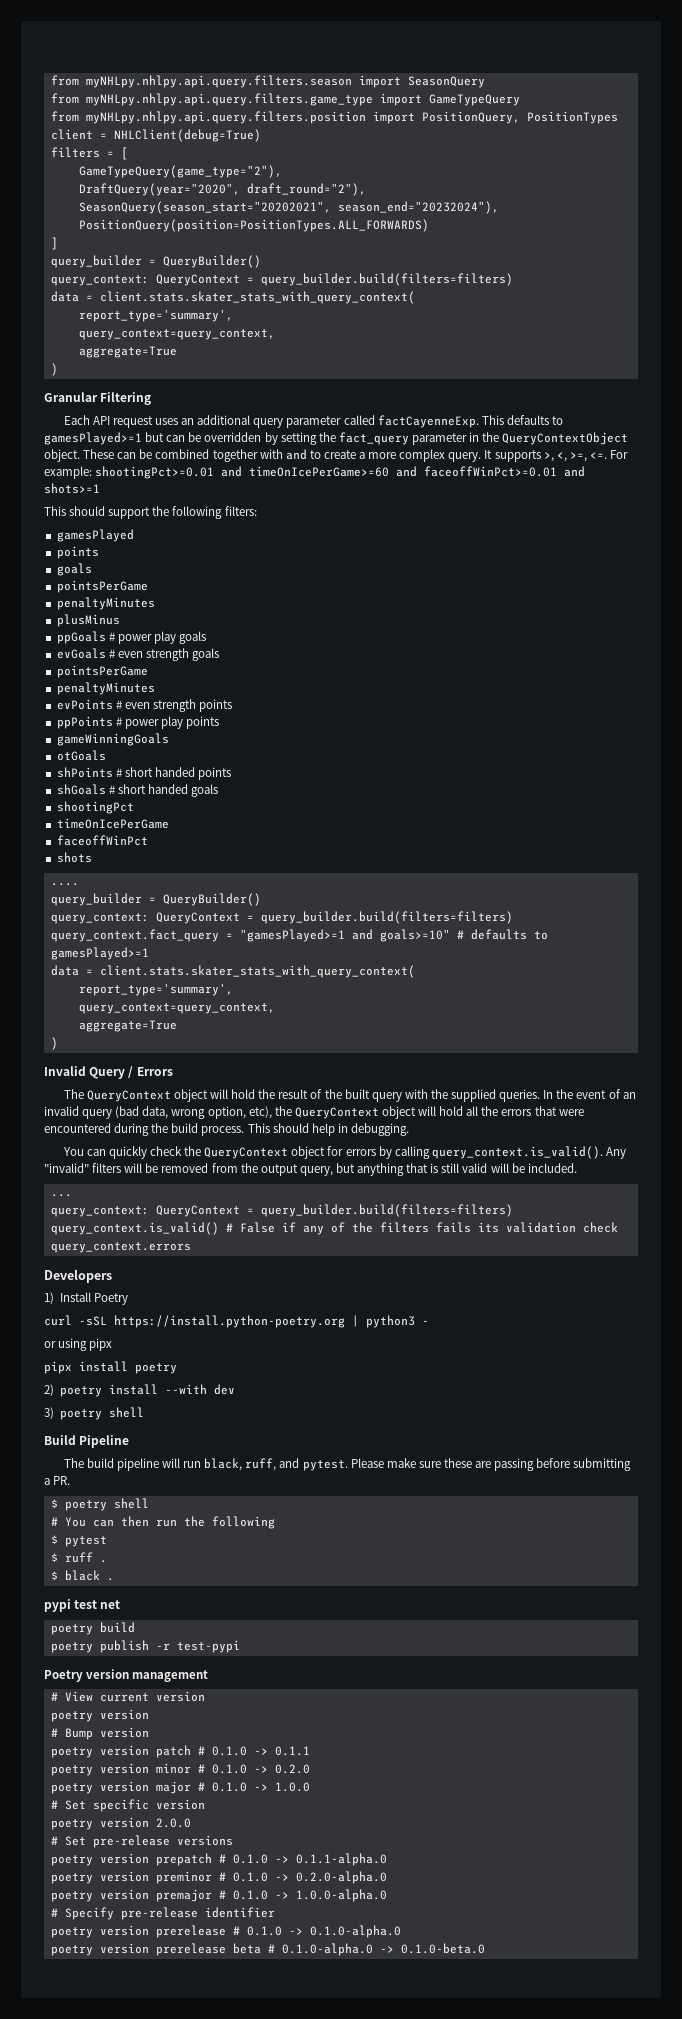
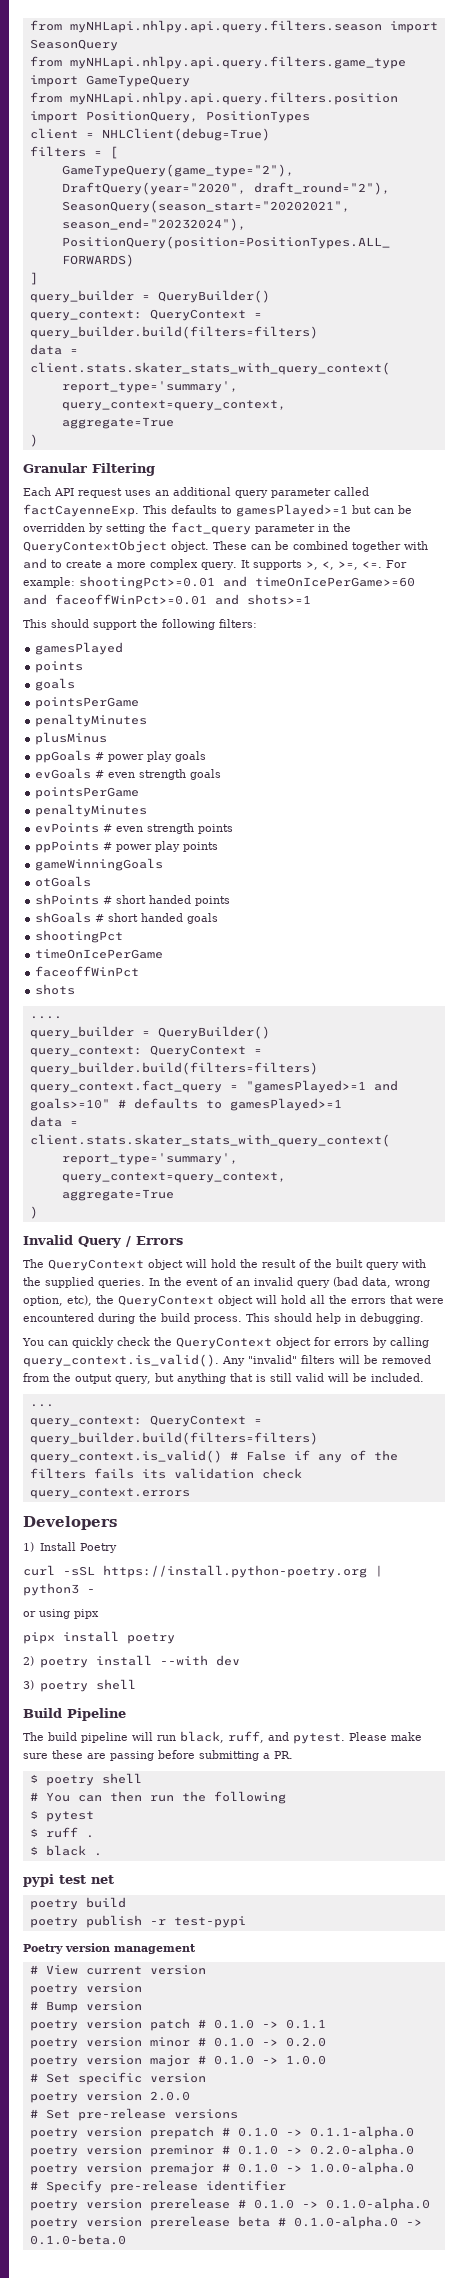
- from myNHLpy.nhlpy.api.query.filters.season import SeasonQuery
+ from myNHLapi.nhlpy.api.query.filters.season import SeasonQuery
- from myNHLpy.nhlpy.api.query.filters.game_type import GameTypeQuery
+ from myNHLapi.nhlpy.api.query.filters.game_type import GameTypeQuery
- from myNHLpy.nhlpy.api.query.filters.position import PositionQuery, PositionTypes
+ from myNHLapi.nhlpy.api.query.filters.position import PositionQuery, PositionTypes

